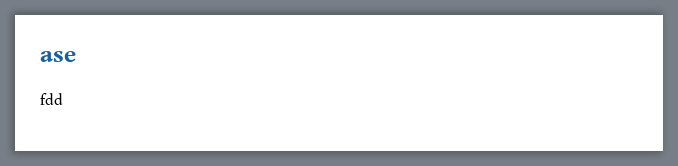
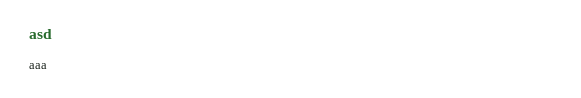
- ase
- fdd
+ asd
+ aaa

